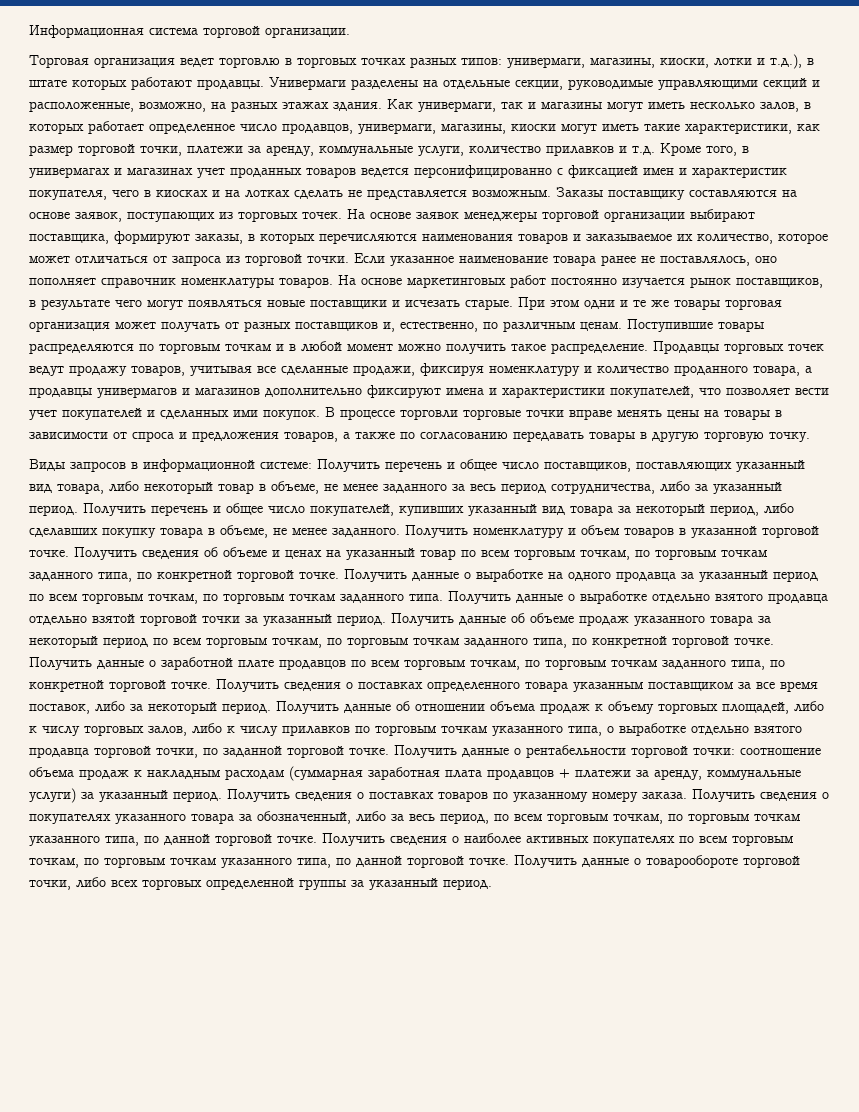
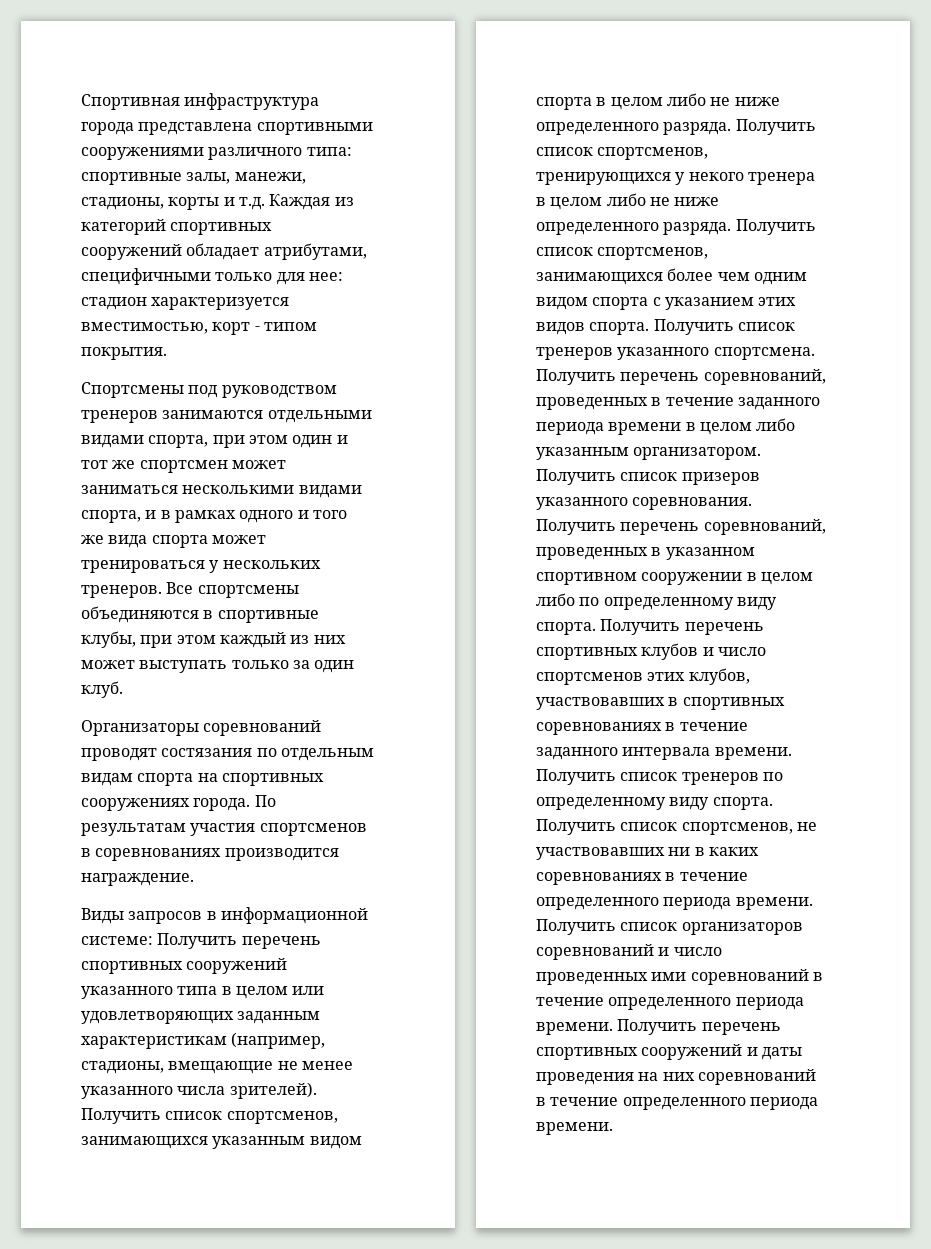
- Информационная система торговой организации.
- Торговая организация ведет торговлю в торговых точках разных типов: универмаги, магазины, киоски, лотки и т.д.), в штате которых работают продавцы. Универмаги разделены на отдельные секции, руководимые управляющими секций и расположенные, возможно, на разных этажах здания. Как универмаги, так и магазины могут иметь несколько залов, в которых работает определенное число продавцов, универмаги, магазины, киоски могут иметь такие характеристики, как размер торговой точки, платежи за аренду, коммунальные услуги, количество прилавков и т.д. Кроме того, в универмагах и магазинах учет проданных товаров ведется персонифицированно с фиксацией имен и характеристик покупателя, чего в киосках и на лотках сделать не представляется возможным. Заказы поставщику составляются на основе заявок, поступающих из торговых точек. На основе заявок менеджеры торговой организации выбирают поставщика, формируют заказы, в которых перечисляются наименования товаров и заказываемое их количество, которое может отличаться от запроса из торговой точки. Если указанное наименование товара ранее не поставлялось, оно пополняет справочник номенклатуры товаров. На основе маркетинговых работ постоянно изучается рынок поставщиков, в результате чего могут появляться новые поставщики и исчезать старые. При этом одни и те же товары торговая организация может получать от разных поставщиков и, естественно, по различным ценам. Поступившие товары распределяются по торговым точкам и в любой момент можно получить такое распределение. Продавцы торговых точек ведут продажу товаров, учитывая все сделанные продажи, фиксируя номенклатуру и количество проданного товара, а продавцы универмагов и магазинов дополнительно фиксируют имена и характеристики покупателей, что позволяет вести учет покупателей и сделанных ими покупок. В процессе торговли торговые точки вправе менять цены на товары в зависимости от спроса и предложения товаров, а также по согласованию передавать товары в другую торговую точку.
+ Спортивная инфраструктура города представлена спортивными сооружениями различного типа: спортивные залы, манежи, стадионы, корты и т.д. Каждая из категорий спортивных сооружений обладает атрибутами, специфичными только для нее: стадион характеризуется вместимостью, корт - типом покрытия.
+ Спортсмены под руководством тренеров занимаются отдельными видами спорта, при этом один и тот же спортсмен может заниматься несколькими видами спорта, и в рамках одного и того же вида спорта может тренироваться у нескольких тренеров. Все спортсмены объединяются в спортивные клубы, при этом каждый из них может выступать только за один клуб.
+ Организаторы соревнований проводят состязания по отдельным видам спорта на спортивных сооружениях города. По результатам участия спортсменов в соревнованиях производится награждение.
- Виды запросов в информационной системе: Получить перечень и общее число поставщиков, поставляющих указанный вид товара, либо некоторый товар в объеме, не менее заданного за весь период сотрудничества, либо за указанный период. Получить перечень и общее число покупателей, купивших указанный вид товара за некоторый период, либо сделавших покупку товара в объеме, не менее заданного. Получить номенклатуру и объем товаров в указанной торговой точке. Получить сведения об объеме и ценах на указанный товар по всем торговым точкам, по торговым точкам заданного типа, по конкретной торговой точке. Получить данные о выработке на одного продавца за указанный период по всем торговым точкам, по торговым точкам заданного типа. Получить данные о выработке отдельно взятого продавца отдельно взятой торговой точки за указанный период. Получить данные об объеме продаж указанного товара за некоторый период по всем торговым точкам, по торговым точкам заданного типа, по конкретной торговой точке. Получить данные о заработной плате продавцов по всем торговым точкам, по торговым точкам заданного типа, по конкретной торговой точке. Получить сведения о поставках определенного товара указанным поставщиком за все время поставок, либо за некоторый период. Получить данные об отношении объема продаж к объему торговых площадей, либо к числу торговых залов, либо к числу прилавков по торговым точкам указанного типа, о выработке отдельно взятого продавца торговой точки, по заданной торговой точке. Получить данные о рентабельности торговой точки: соотношение объема продаж к накладным расходам (суммарная заработная плата продавцов + платежи за аренду, коммунальные услуги) за указанный период. Получить сведения о поставках товаров по указанному номеру заказа. Получить сведения о покупателях указанного товара за обозначенный, либо за весь период, по всем торговым точкам, по торговым точкам указанного типа, по данной торговой точке. Получить сведения о наиболее активных покупателях по всем торговым точкам, по торговым точкам указанного типа, по данной торговой точке. Получить данные о товарообороте торговой точки, либо всех торговых определенной группы за указанный период.
+ Виды запросов в информационной системе: Получить перечень спортивных сооружений указанного типа в целом или удовлетворяющих заданным характеристикам (например, стадионы, вмещающие не менее указанного числа зрителей). Получить список спортсменов, занимающихся указанным видом спорта в целом либо не ниже определенного разряда. Получить список спортсменов, тренирующихся у некого тренера в целом либо не ниже определенного разряда. Получить список спортсменов, занимающихся более чем одним видом спорта с указанием этих видов спорта. Получить список тренеров указанного спортсмена. Получить перечень соревнований, проведенных в течение заданного периода времени в целом либо указанным организатором. Получить список призеров указанного соревнования. Получить перечень соревнований, проведенных в указанном спортивном сооружении в целом либо по определенному виду спорта. Получить перечень спортивных клубов и число спортсменов этих клубов, участвовавших в спортивных соревнованиях в течение заданного интервала времени. Получить список тренеров по определенному виду спорта. Получить список спортсменов, не участвовавших ни в каких соревнованиях в течение определенного периода времени. Получить список организаторов соревнований и число проведенных ими соревнований в течение определенного периода времени. Получить перечень спортивных сооружений и даты проведения на них соревнований в течение определенного периода времени.

